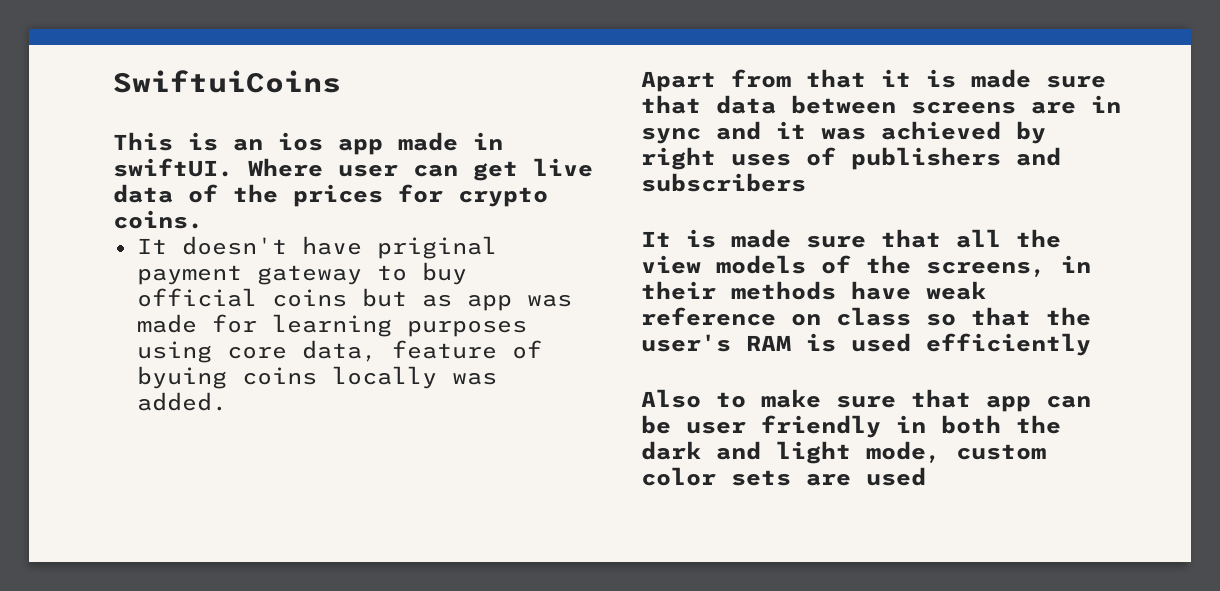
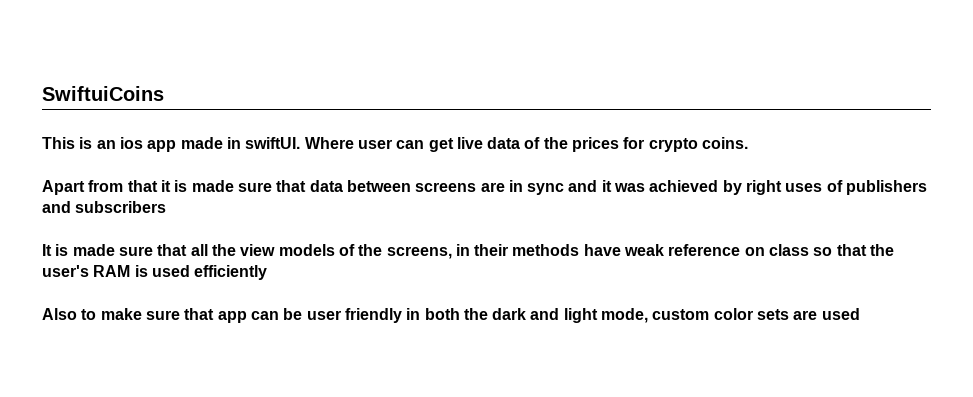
- It doesn't have priginal payment gateway to buy official coins but as app was made for learning purposes using core data, feature of byuing coins locally was added.

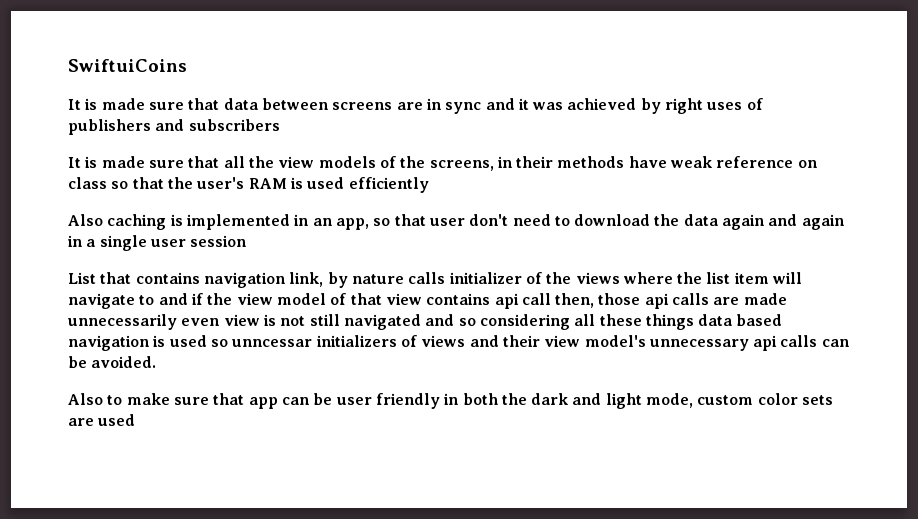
- This is an ios app made in swiftUI. Where user can get live data of the prices for crypto coins.
- Apart from that it is made sure that data between screens are in sync and it was achieved by right uses of publishers and subscribers
+ It is made sure that data between screens are in sync and it was achieved by right uses of publishers and subscribers
+ Also caching is implemented in an app, so that user don't need to download the data again and again in a single user session
+ List that contains navigation link, by nature calls initializer of the views where the list item will navigate to and if the view model of that view contains api call then, those api calls are made unnecessarily even view is not still navigated and so considering all these things data based navigation is used so unncessar initializers of views and their view model's unnecessary api calls can be avoided.

